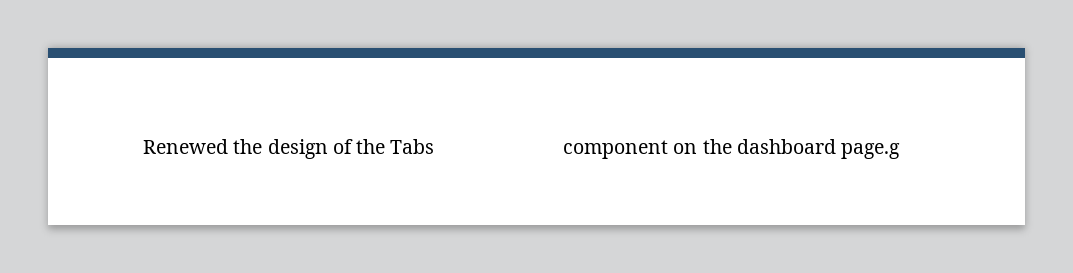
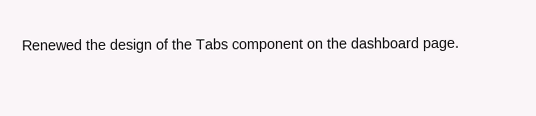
- Renewed the design of the Tabs component on the dashboard page.g
+ Renewed the design of the Tabs component on the dashboard page.

